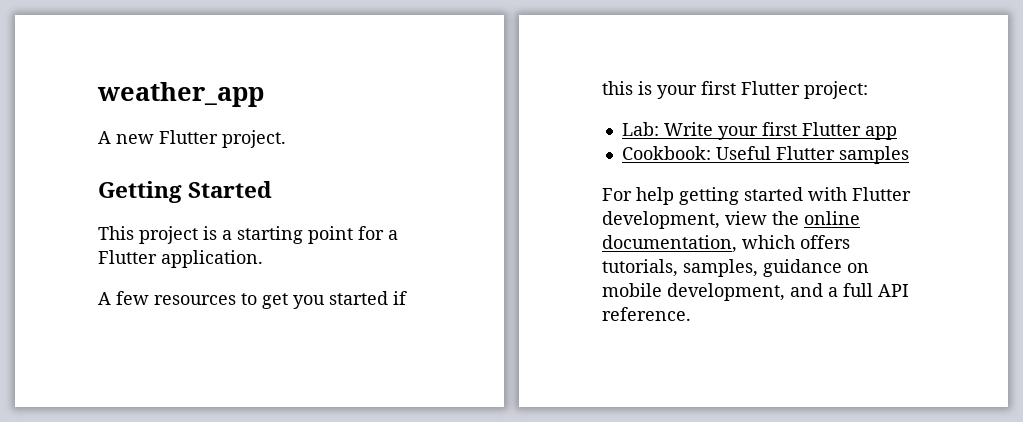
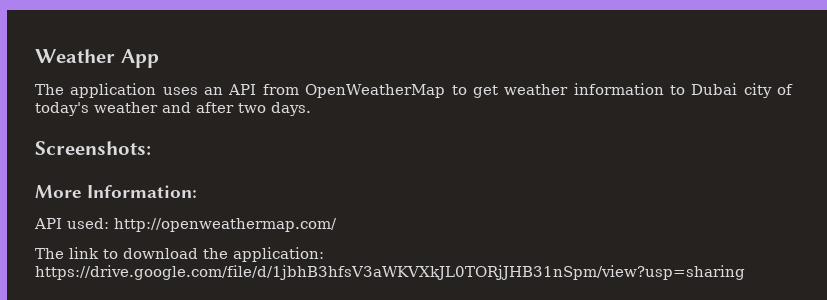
- weather_app
- A new Flutter project.
- Getting Started
- This project is a starting point for a Flutter application.
- A few resources to get you started if this is your first Flutter project:
- Lab: Write your first Flutter app
- Cookbook: Useful Flutter samples
- For help getting started with Flutter development, view the online documentation, which offers tutorials, samples, guidance on mobile development, and a full API reference.
+ Weather App
+ The application uses an API from OpenWeatherMap to get weather information to Dubai city of today's weather and after two days.
+ Screenshots:
+ More Information:
+ API used: http://openweathermap.com/
+ The link to download the application: https://drive.google.com/file/d/1jbhB3hfsV3aWKVXkJL0TORjJHB31nSpm/view?usp=sharing

